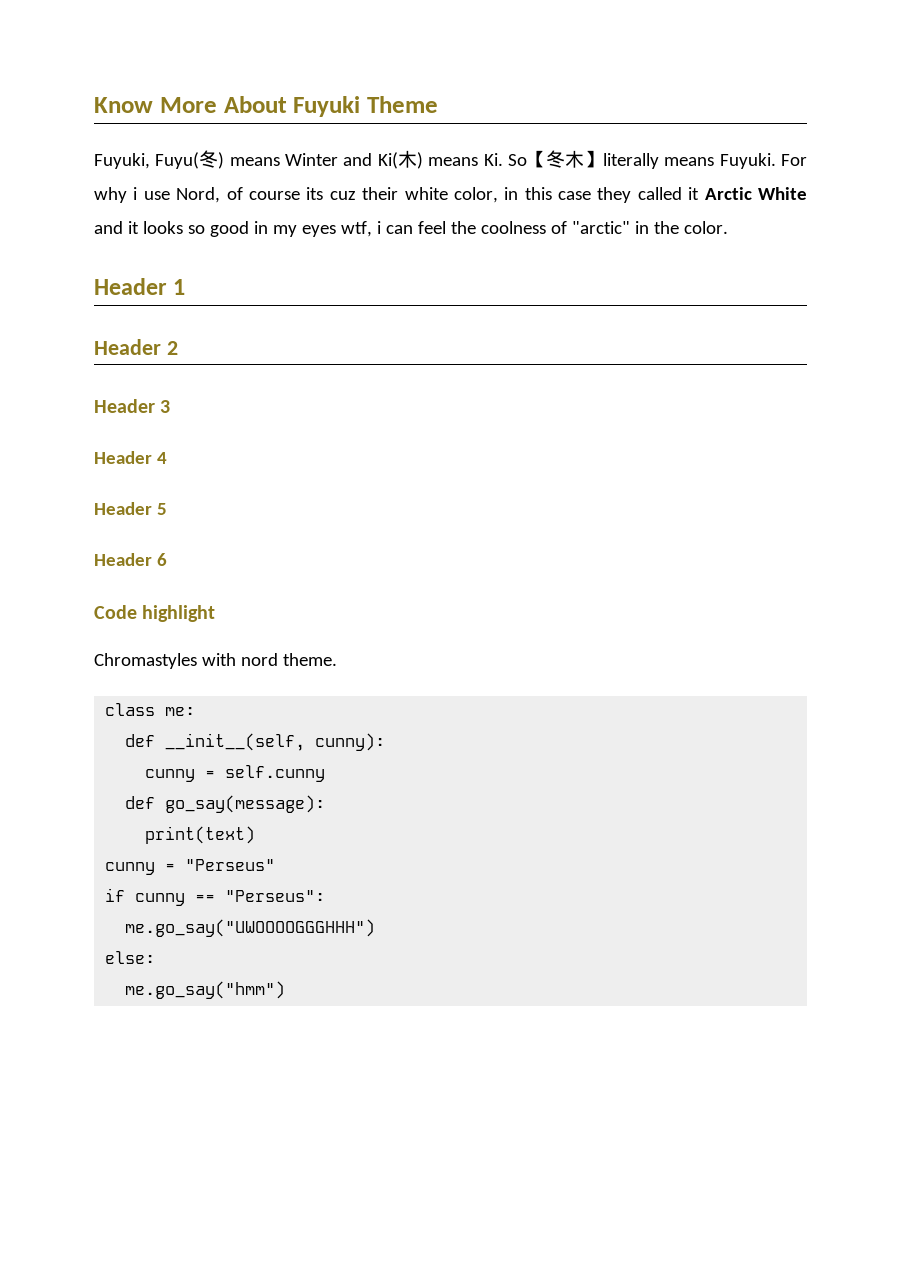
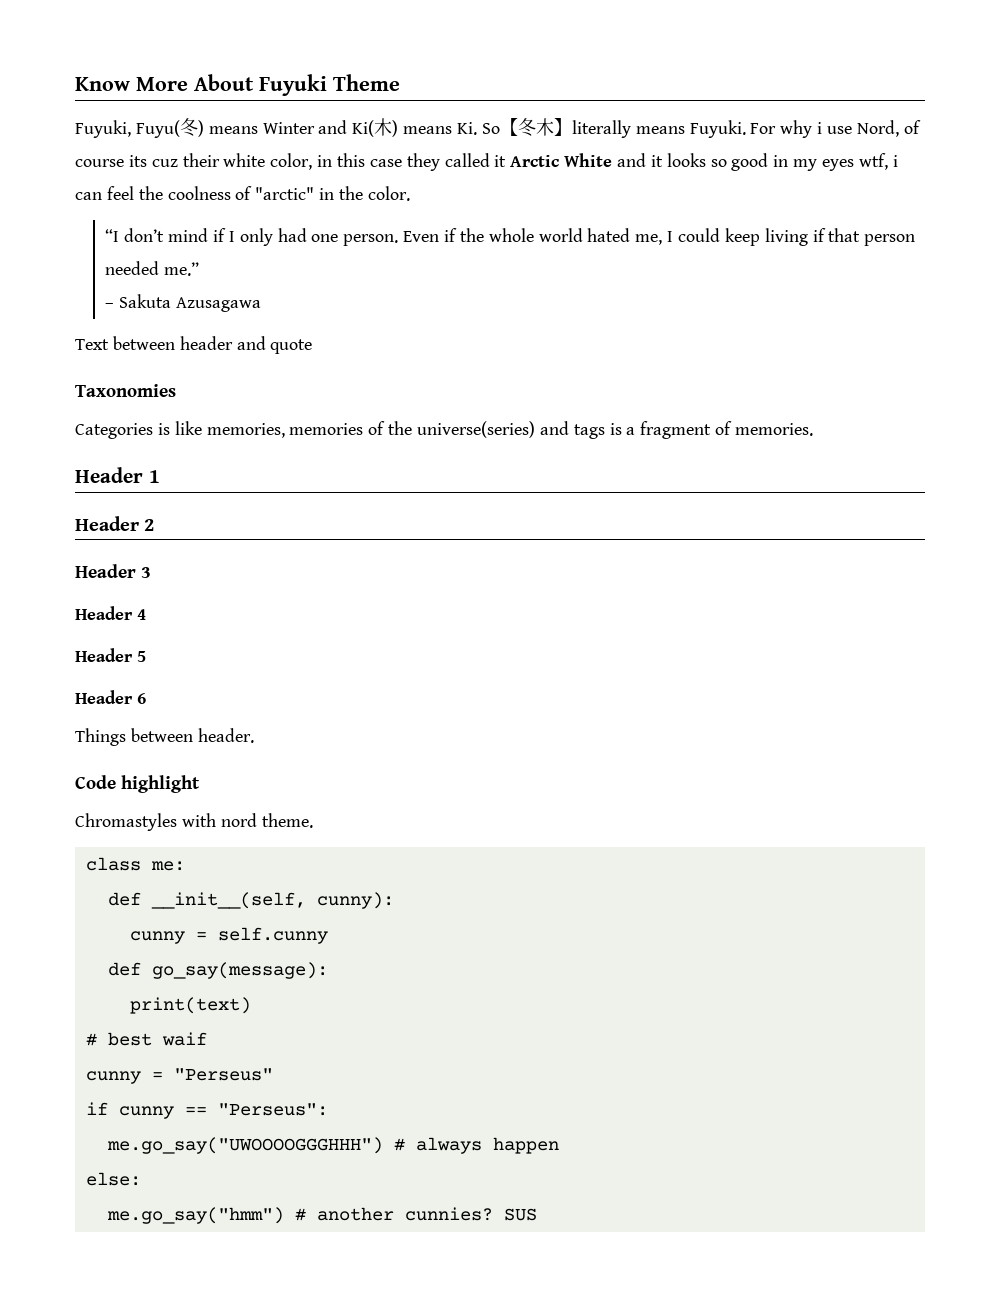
+ “I don’t mind if I only had one person. Even if the whole world hated me, I could keep living if that person needed me.”
+ – Sakuta Azusagawa
+ Text between header and quote
+ Taxonomies
+ Categories is like memories, memories of the universe(series) and tags is a fragment of memories.
+ Things between header.
+ # best waif
- me.go_say("UWOOOOGGGHHH")
+ me.go_say("UWOOOOGGGHHH") # always happen
- me.go_say("hmm")
+ me.go_say("hmm") # another cunnies? SUS

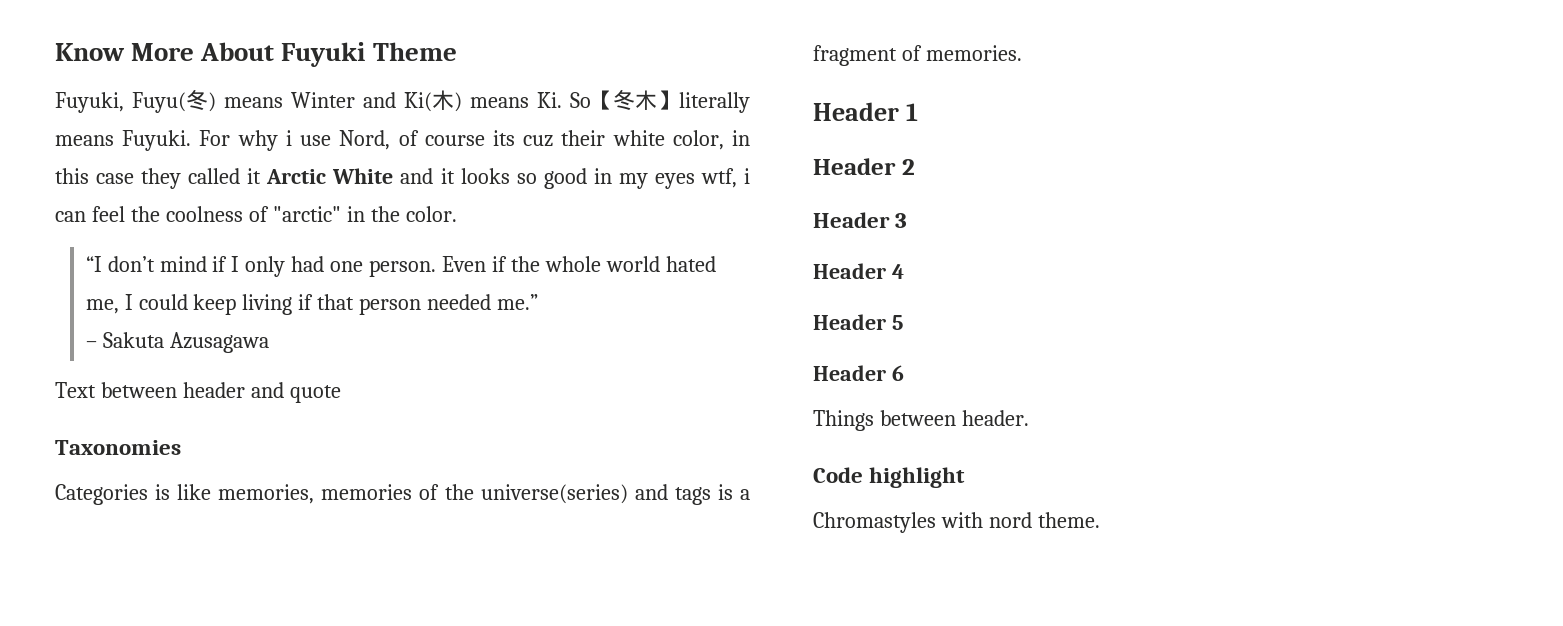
- class me:
- def __init__(self, cunny):
- cunny = self.cunny
- def go_say(message):
- print(text)
- # best waif
- cunny = "Perseus"
- if cunny == "Perseus":
- me.go_say("UWOOOOGGGHHH") # always happen
- else:
- me.go_say("hmm") # another cunnies? SUS

